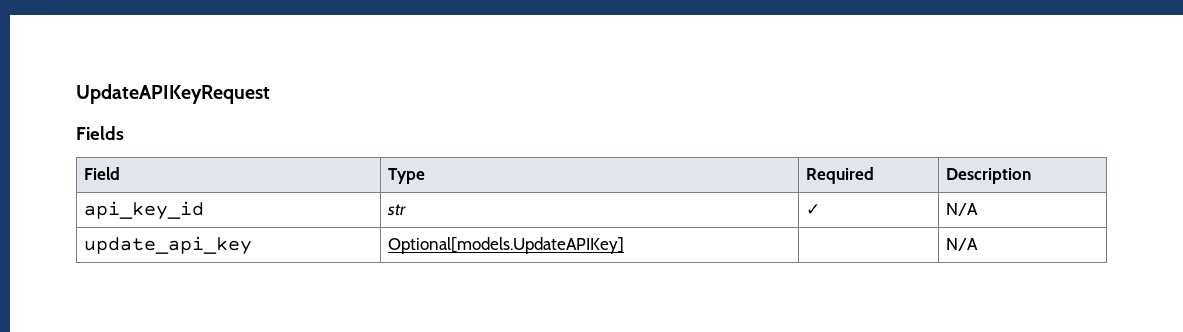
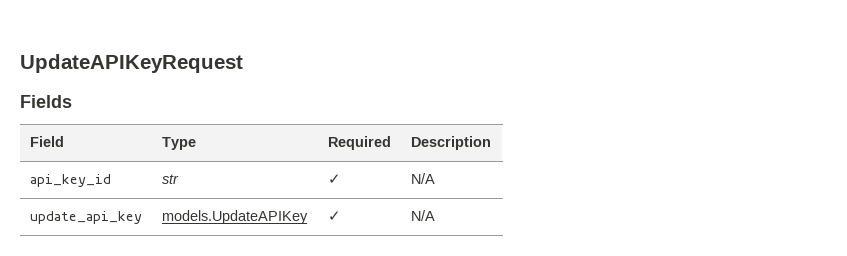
- update_api_key | Optional[models.UpdateAPIKey] | | N/A
+ update_api_key | models.UpdateAPIKey | ✓ | N/A

